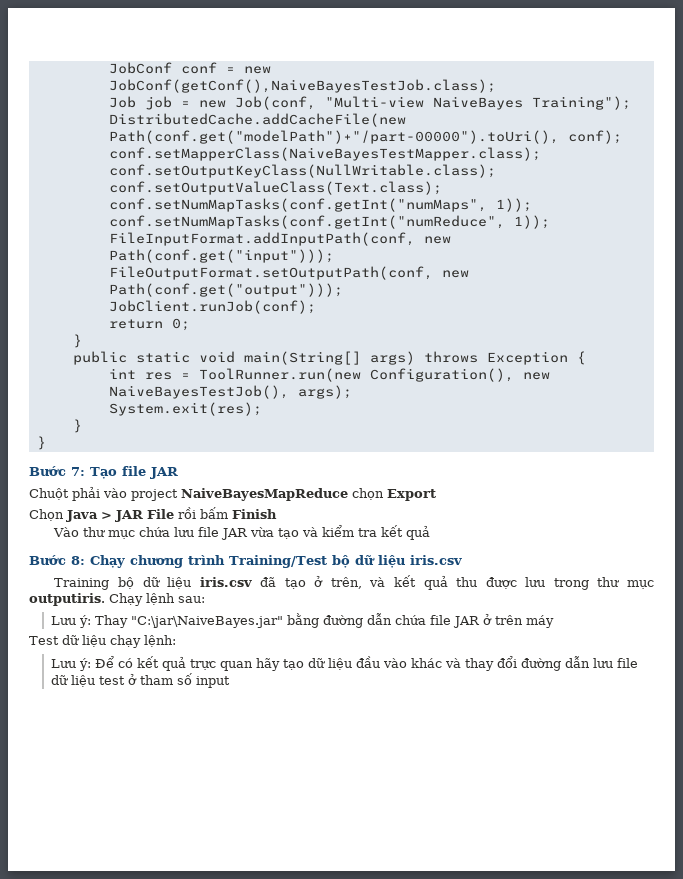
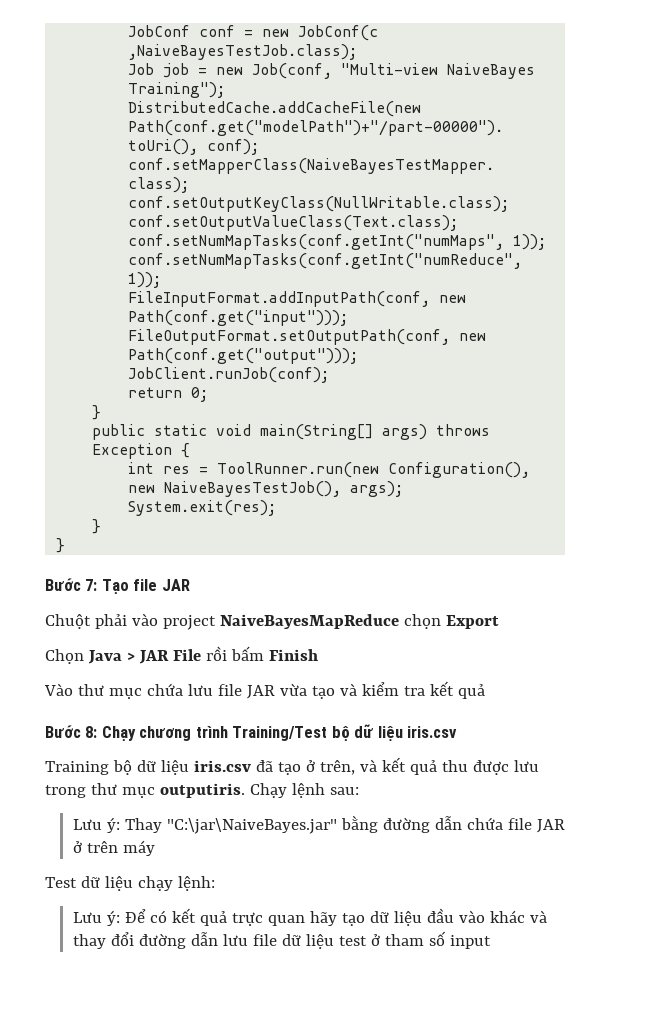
- JobConf conf = new JobConf(getConf(),NaiveBayesTestJob.class);
+ JobConf conf = new JobConf(c ,NaiveBayesTestJob.class);

